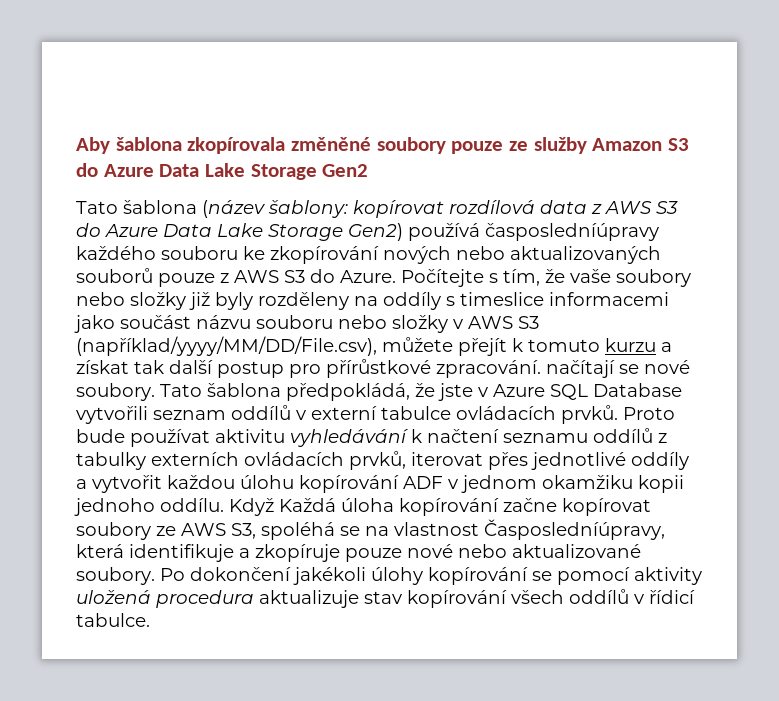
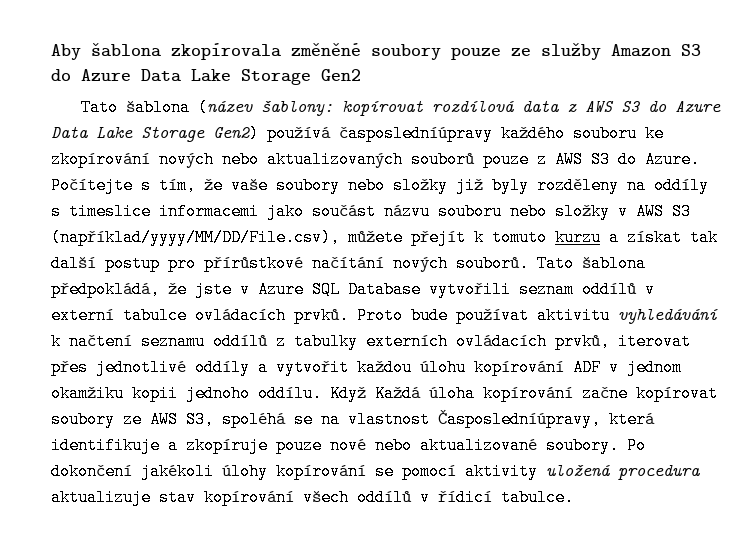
- Počítejte s tím, že vaše soubory nebo složky již byly rozděleny na oddíly s timeslice informacemi jako součást názvu souboru nebo složky v AWS S3 (například/yyyy/MM/DD/File.csv), můžete přejít k tomuto kurzu a získat tak další postup pro přírůstkové zpracování. načítají se nové soubory.
+ Počítejte s tím, že vaše soubory nebo složky již byly rozděleny na oddíly s timeslice informacemi jako součást názvu souboru nebo složky v AWS S3 (například/yyyy/MM/DD/File.csv), můžete přejít k tomuto kurzu a získat tak další postup pro přírůstkové načítání nových souborů.

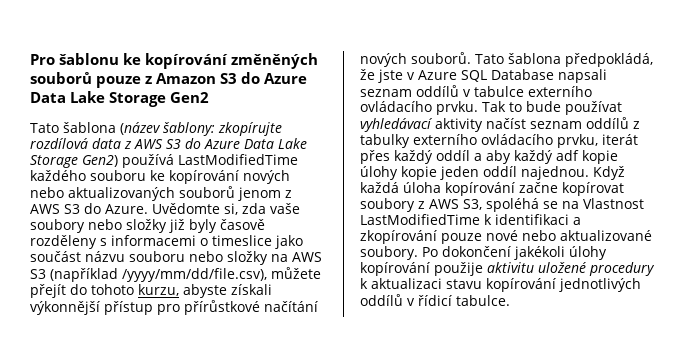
- Aby šablona zkopírovala změněné soubory pouze ze služby Amazon S3 do Azure Data Lake Storage Gen2
+ Pro šablonu ke kopírování změněných souborů pouze z Amazon S3 do Azure Data Lake Storage Gen2
- Tato šablona (název šablony: kopírovat rozdílová data z AWS S3 do Azure Data Lake Storage Gen2) používá časposledníúpravy každého souboru ke zkopírování nových nebo aktualizovaných souborů pouze z AWS S3 do Azure.
+ Tato šablona (název šablony: zkopírujte rozdílová data z AWS S3 do Azure Data Lake Storage Gen2) používá LastModifiedTime každého souboru ke kopírování nových nebo aktualizovaných souborů jenom z AWS S3 do Azure.
- Počítejte s tím, že vaše soubory nebo složky již byly rozděleny na oddíly s timeslice informacemi jako součást názvu souboru nebo složky v AWS S3 (například/yyyy/MM/DD/File.csv), můžete přejít k tomuto kurzu a získat tak další postup pro přírůstkové načítání nových souborů.
+ Uvědomte si, zda vaše soubory nebo složky již byly časově rozděleny s informacemi o timeslice jako součást názvu souboru nebo složky na AWS S3 (například /yyyy/mm/dd/file.csv), můžete přejít do tohoto kurzu, abyste získali výkonnější přístup pro přírůstkové načítání nových souborů.
- Tato šablona předpokládá, že jste v Azure SQL Database vytvořili seznam oddílů v externí tabulce ovládacích prvků. Proto bude používat aktivitu vyhledávání k načtení seznamu oddílů z tabulky externích ovládacích prvků, iterovat přes jednotlivé oddíly a vytvořit každou úlohu kopírování ADF v jednom okamžiku kopii jednoho oddílu. Když Každá úloha kopírování začne kopírovat soubory ze AWS S3, spoléhá se na vlastnost Časposledníúpravy, která identifikuje a zkopíruje pouze nové nebo aktualizované soubory.
+ Tato šablona předpokládá, že jste v Azure SQL Database napsali seznam oddílů v tabulce externího ovládacího prvku. Tak to bude používat vyhledávací aktivity načíst seznam oddílů z tabulky externího ovládacího prvku, iterát přes každý oddíl a aby každý adf kopie úlohy kopie jeden oddíl najednou. Když každá úloha kopírování začne kopírovat soubory z AWS S3, spoléhá se na Vlastnost LastModifiedTime k identifikaci a zkopírování pouze nové nebo aktualizované soubory.
- Po dokončení jakékoli úlohy kopírování se pomocí aktivity uložená procedura aktualizuje stav kopírování všech oddílů v řídicí tabulce.
+ Po dokončení jakékoli úlohy kopírování použije aktivitu uložené procedury k aktualizaci stavu kopírování jednotlivých oddílů v řídicí tabulce.

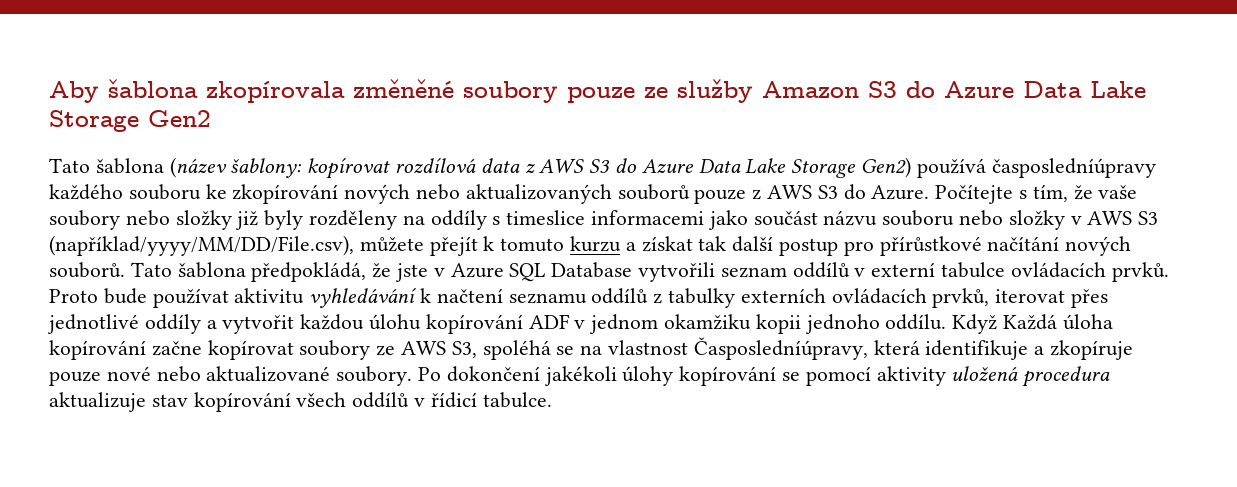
- Pro šablonu ke kopírování změněných souborů pouze z Amazon S3 do Azure Data Lake Storage Gen2
+ Aby šablona zkopírovala změněné soubory pouze ze služby Amazon S3 do Azure Data Lake Storage Gen2
- Tato šablona (název šablony: zkopírujte rozdílová data z AWS S3 do Azure Data Lake Storage Gen2) používá LastModifiedTime každého souboru ke kopírování nových nebo aktualizovaných souborů jenom z AWS S3 do Azure.
+ Tato šablona (název šablony: kopírovat rozdílová data z AWS S3 do Azure Data Lake Storage Gen2) používá časposledníúpravy každého souboru ke zkopírování nových nebo aktualizovaných souborů pouze z AWS S3 do Azure.
- Uvědomte si, zda vaše soubory nebo složky již byly časově rozděleny s informacemi o timeslice jako součást názvu souboru nebo složky na AWS S3 (například /yyyy/mm/dd/file.csv), můžete přejít do tohoto kurzu, abyste získali výkonnější přístup pro přírůstkové načítání nových souborů.
+ Počítejte s tím, že vaše soubory nebo složky již byly rozděleny na oddíly s timeslice informacemi jako součást názvu souboru nebo složky v AWS S3 (například/yyyy/MM/DD/File.csv), můžete přejít k tomuto kurzu a získat tak další postup pro přírůstkové načítání nových souborů.
- Tato šablona předpokládá, že jste v Azure SQL Database napsali seznam oddílů v tabulce externího ovládacího prvku. Tak to bude používat vyhledávací aktivity načíst seznam oddílů z tabulky externího ovládacího prvku, iterát přes každý oddíl a aby každý adf kopie úlohy kopie jeden oddíl najednou. Když každá úloha kopírování začne kopírovat soubory z AWS S3, spoléhá se na Vlastnost LastModifiedTime k identifikaci a zkopírování pouze nové nebo aktualizované soubory.
+ Tato šablona předpokládá, že jste v Azure SQL Database vytvořili seznam oddílů v externí tabulce ovládacích prvků. Proto bude používat aktivitu vyhledávání k načtení seznamu oddílů z tabulky externích ovládacích prvků, iterovat přes jednotlivé oddíly a vytvořit každou úlohu kopírování ADF v jednom okamžiku kopii jednoho oddílu. Když Každá úloha kopírování začne kopírovat soubory ze AWS S3, spoléhá se na vlastnost Časposledníúpravy, která identifikuje a zkopíruje pouze nové nebo aktualizované soubory.
- Po dokončení jakékoli úlohy kopírování použije aktivitu uložené procedury k aktualizaci stavu kopírování jednotlivých oddílů v řídicí tabulce.
+ Po dokončení jakékoli úlohy kopírování se pomocí aktivity uložená procedura aktualizuje stav kopírování všech oddílů v řídicí tabulce.

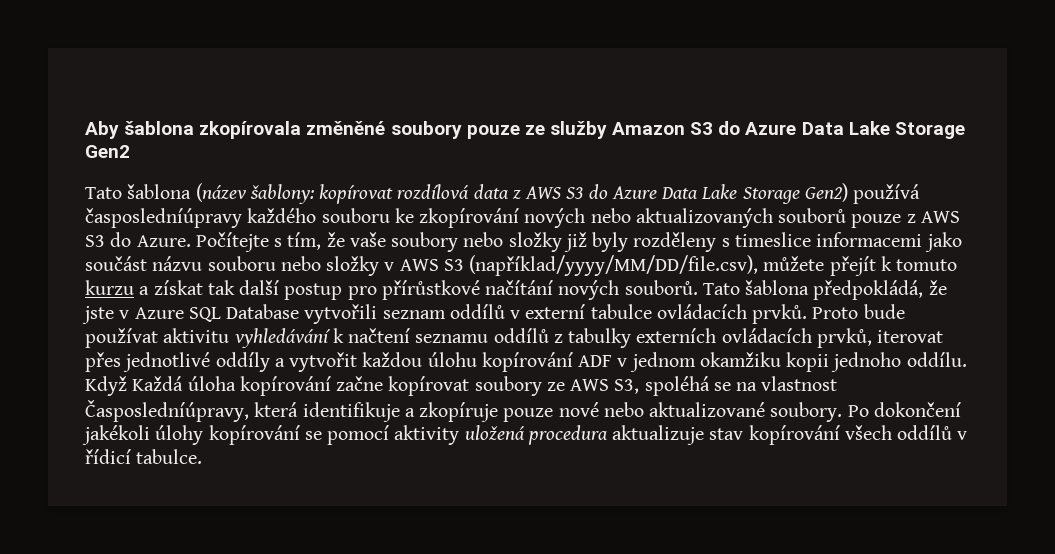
- Počítejte s tím, že vaše soubory nebo složky již byly rozděleny na oddíly s timeslice informacemi jako součást názvu souboru nebo složky v AWS S3 (například/yyyy/MM/DD/File.csv), můžete přejít k tomuto kurzu a získat tak další postup pro přírůstkové načítání nových souborů.
+ Počítejte s tím, že vaše soubory nebo složky již byly rozděleny s timeslice informacemi jako součást názvu souboru nebo složky v AWS S3 (například/yyyy/MM/DD/file.csv), můžete přejít k tomuto kurzu a získat tak další postup pro přírůstkové načítání nových souborů.

